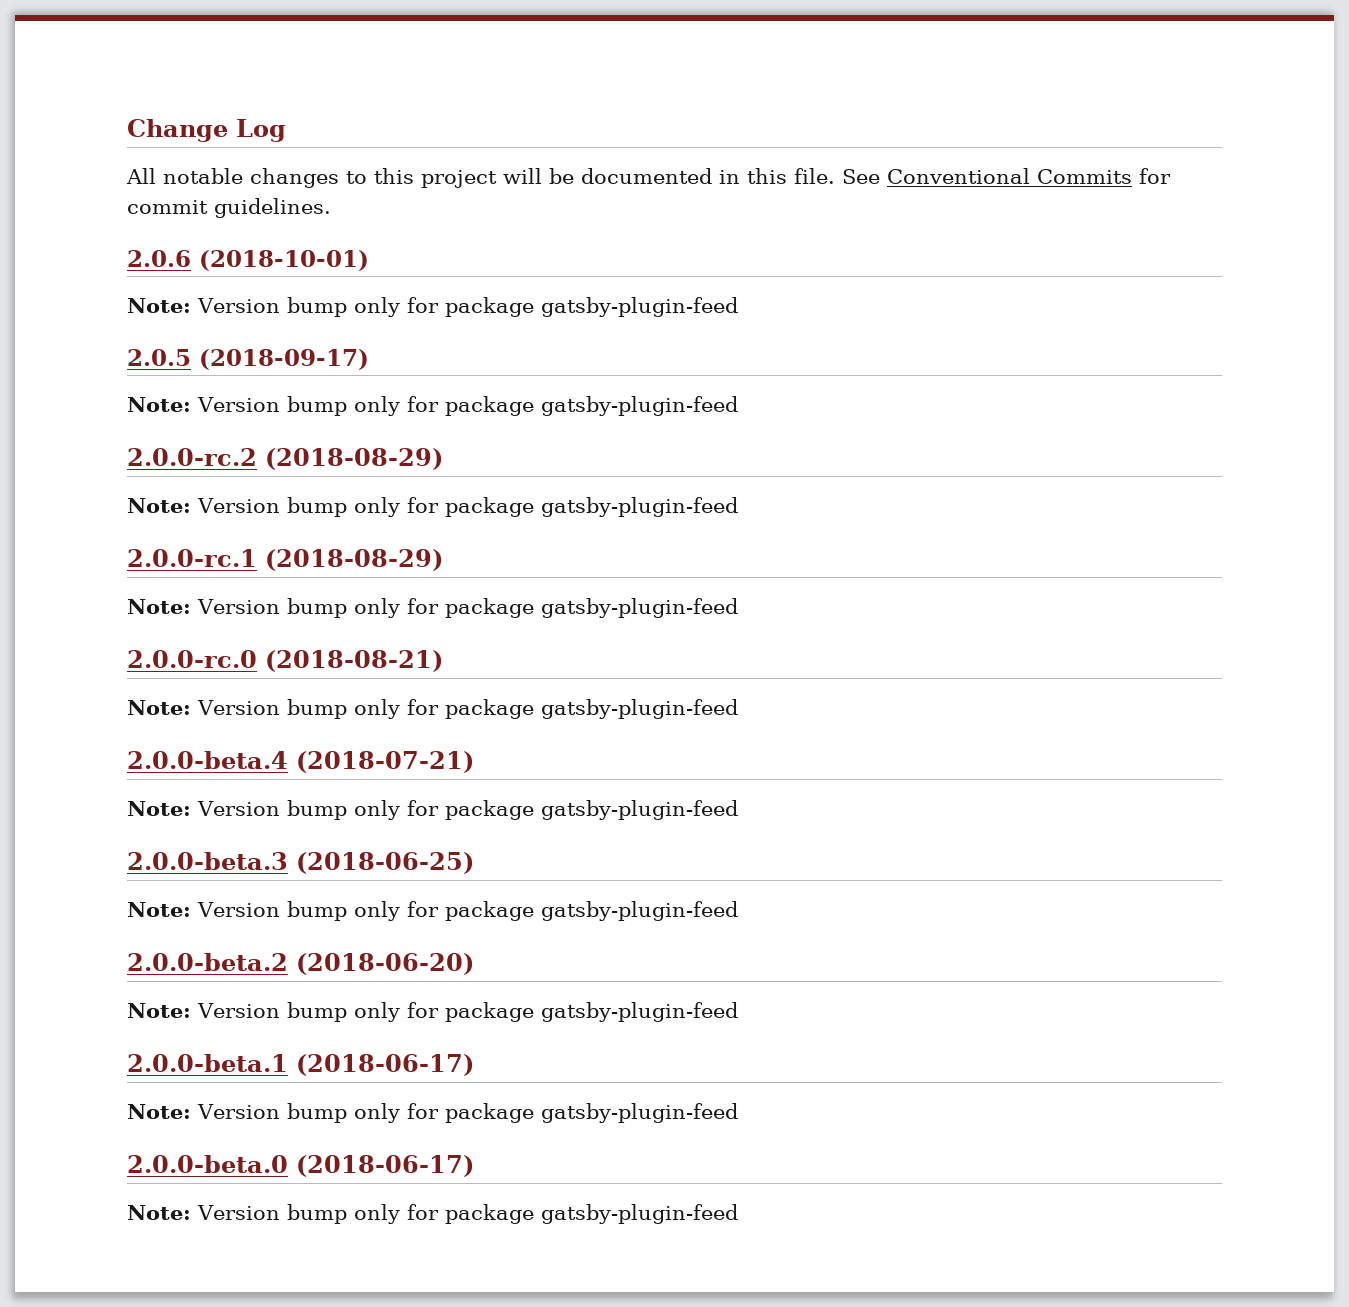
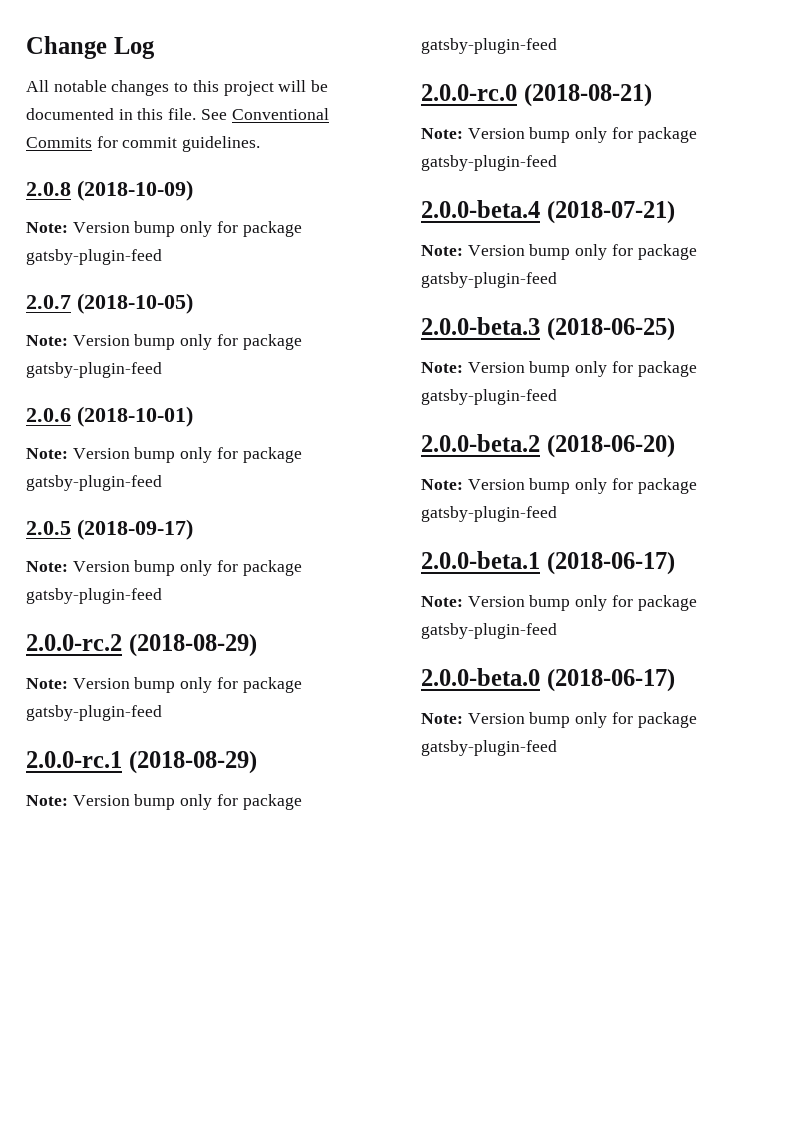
+ 2.0.8 (2018-10-09)
+ Note: Version bump only for package gatsby-plugin-feed
+ 2.0.7 (2018-10-05)
+ Note: Version bump only for package gatsby-plugin-feed

